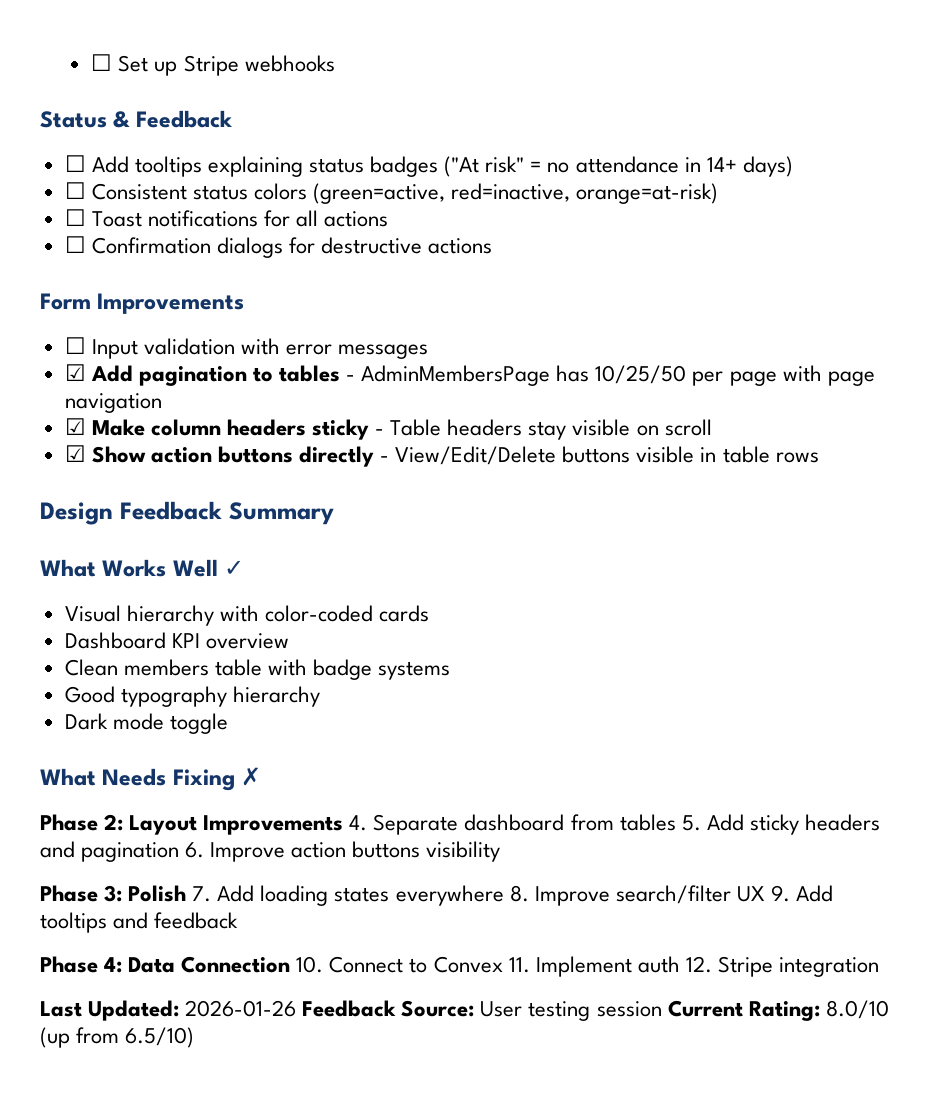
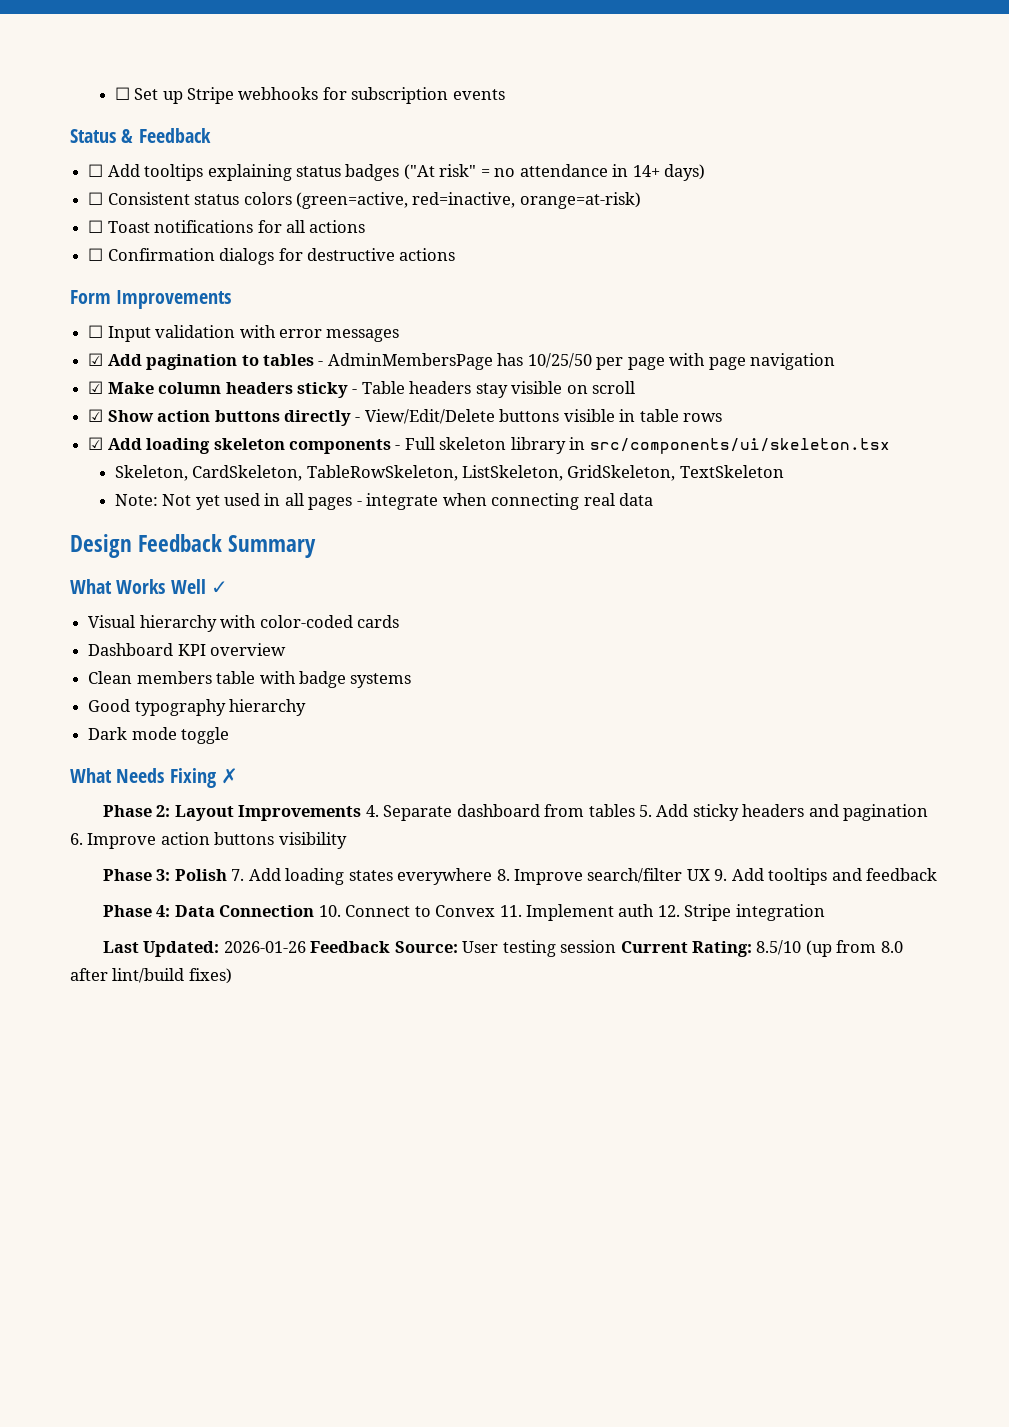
- ☐ Set up Stripe webhooks
+ ☐ Set up Stripe webhooks for subscription events
+ ☑ Add loading skeleton components - Full skeleton library in src/components/ui/skeleton.tsx
+ Skeleton, CardSkeleton, TableRowSkeleton, ListSkeleton, GridSkeleton, TextSkeleton
+ Note: Not yet used in all pages - integrate when connecting real data
- Last Updated: 2026-01-26 Feedback Source: User testing session Current Rating: 8.0/10 (up from 6.5/10)
+ Last Updated: 2026-01-26 Feedback Source: User testing session Current Rating: 8.5/10 (up from 8.0 after lint/build fixes)

